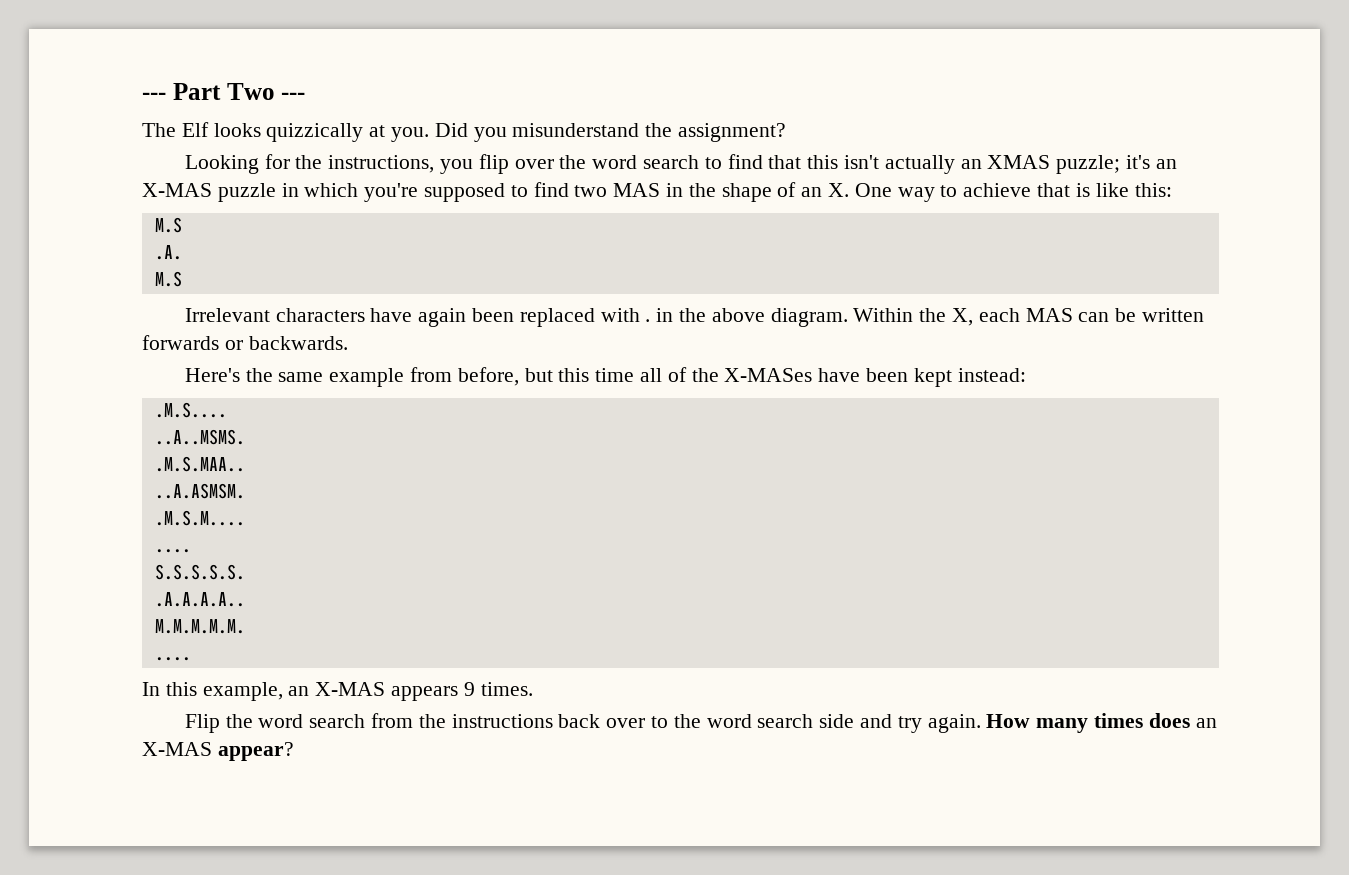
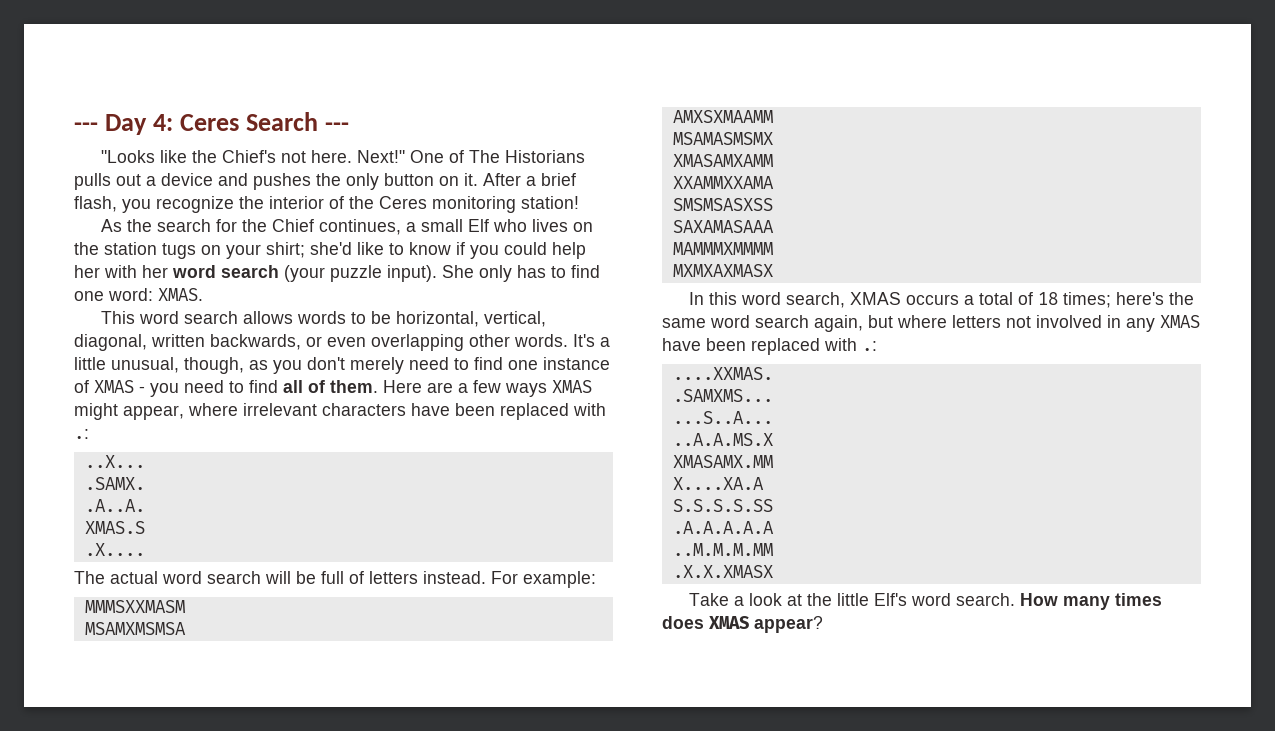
- --- Part Two ---
- The Elf looks quizzically at you. Did you misunderstand the assignment?
- Looking for the instructions, you flip over the word search to find that this isn't actually an XMAS puzzle; it's an X-MAS puzzle in which you're supposed to find two MAS in the shape of an X. One way to achieve that is like this:
- M.S
- .A.
- M.S
- Irrelevant characters have again been replaced with . in the above diagram. Within the X, each MAS can be written forwards or backwards.
- Here's the same example from before, but this time all of the X-MASes have been kept instead:
- .M.S....
- ..A..MSMS.
- .M.S.MAA..
- ..A.ASMSM.
- .M.S.M....
- ....
- S.S.S.S.S.
- .A.A.A.A..
- M.M.M.M.M.
- ....
- In this example, an X-MAS appears 9 times.
- Flip the word search from the instructions back over to the word search side and try again.
+ --- Day 4: Ceres Search ---
+ "Looks like the Chief's not here. Next!" One of The Historians pulls out a device and pushes the only button on it. After a brief flash, you recognize the interior of the Ceres monitoring station!
+ As the search for the Chief continues, a small Elf who lives on the station tugs on your shirt; she'd like to know if you could help her with her word search (your puzzle input). She only has to find one word: XMAS.
+ This word search allows words to be horizontal, vertical, diagonal, written backwards, or even overlapping other words. It's a little unusual, though, as you don't merely need to find one instance of XMAS - you need to find all of them. Here are a few ways XMAS might appear, where irrelevant characters have been replaced with .:
+ ..X...
+ .SAMX.
+ .A..A.
+ XMAS.S
+ .X....
+ The actual word search will be full of letters instead. For example:
+ MMMSXXMASM
+ MSAMXMSMSA
+ AMXSXMAAMM
+ MSAMASMSMX
+ XMASAMXAMM
+ XXAMMXXAMA
+ SMSMSASXSS
+ SAXAMASAAA
+ MAMMMXMMMM
+ MXMXAXMASX
+ In this word search, XMAS occurs a total of 18 times; here's the same word search again, but where letters not involved in any XMAS have been replaced with .:
+ ....XXMAS.
+ .SAMXMS...
+ ...S..A...
+ ..A.A.MS.X
+ XMASAMX.MM
+ X....XA.A
+ S.S.S.S.SS
+ .A.A.A.A.A
+ ..M.M.M.MM
+ .X.X.XMASX
+ Take a look at the little Elf's word search.
- How many times does an X-MAS appear?
+ How many times does XMAS appear?

